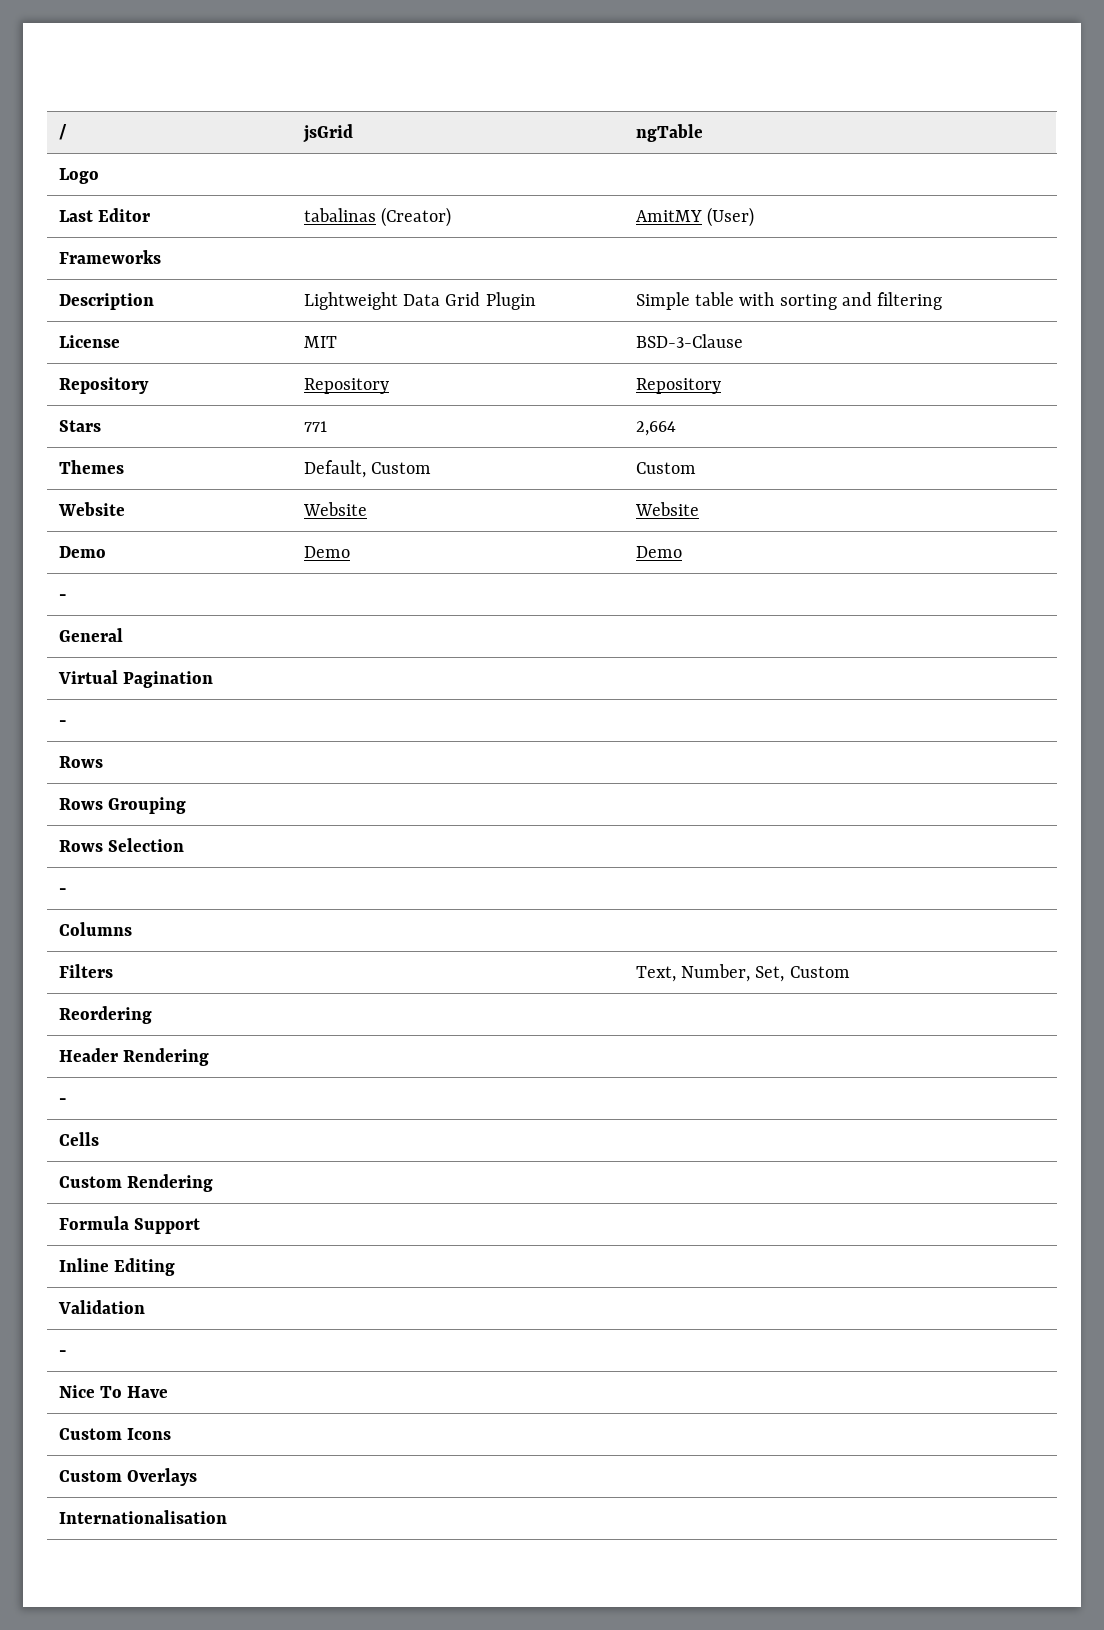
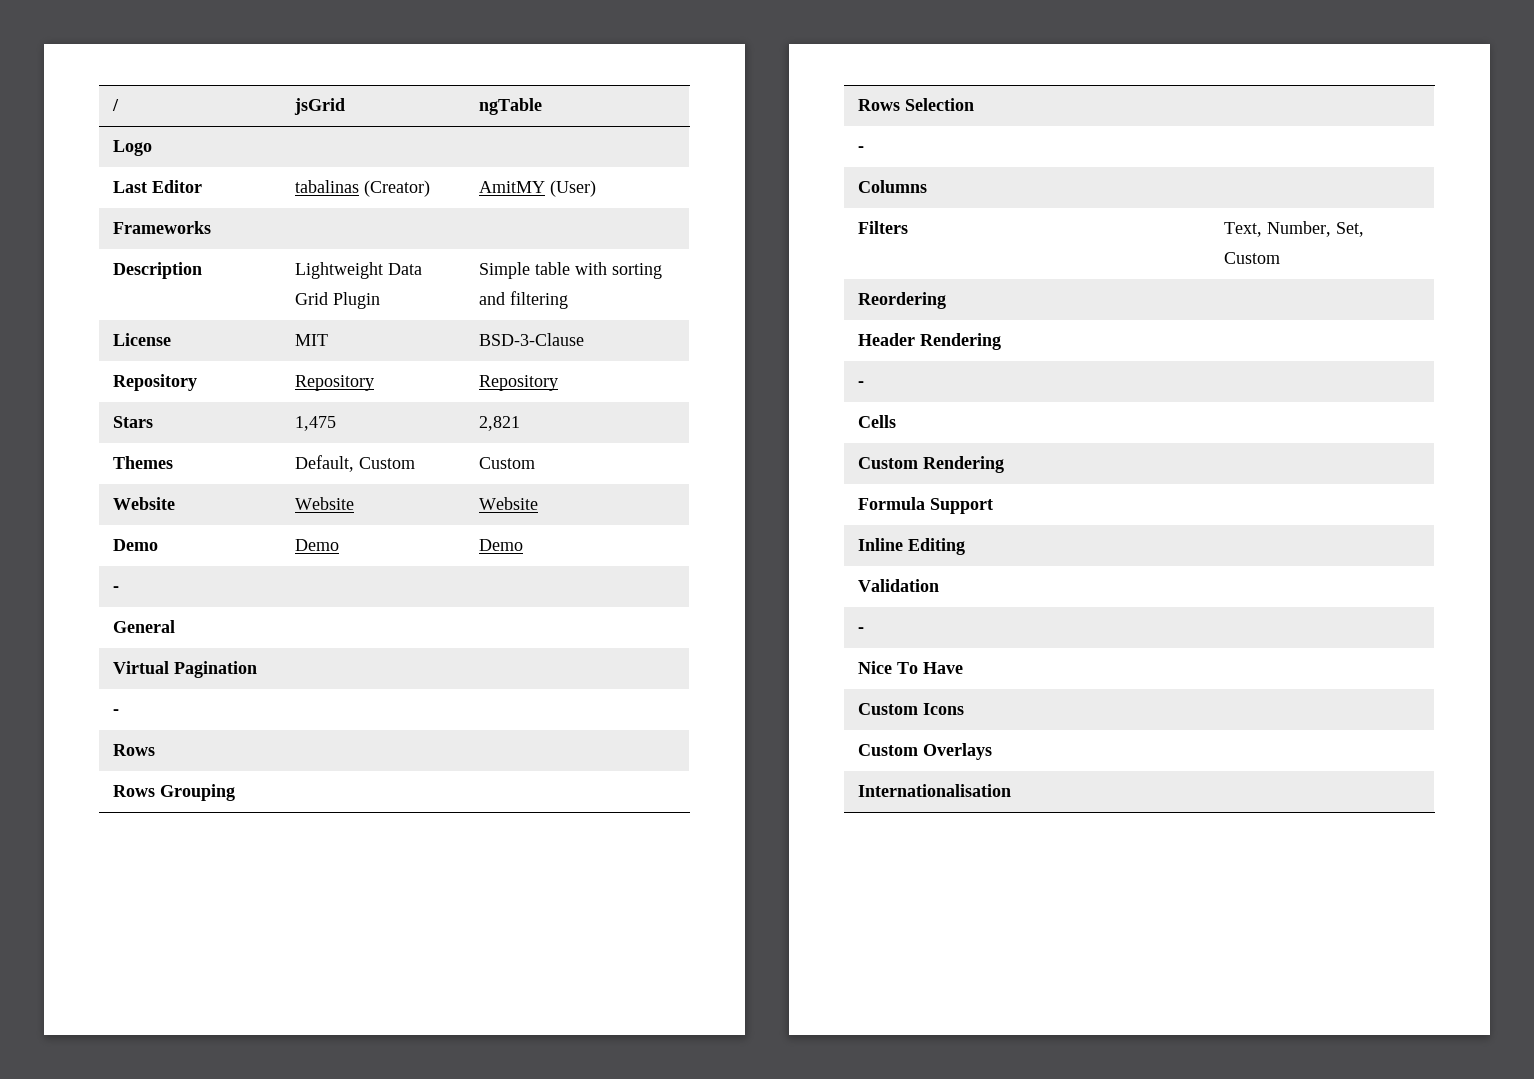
- Stars | 771 | 2,664
+ Stars | 1,475 | 2,821

